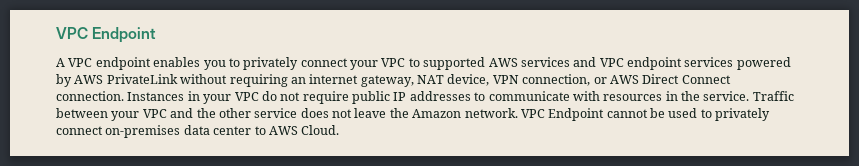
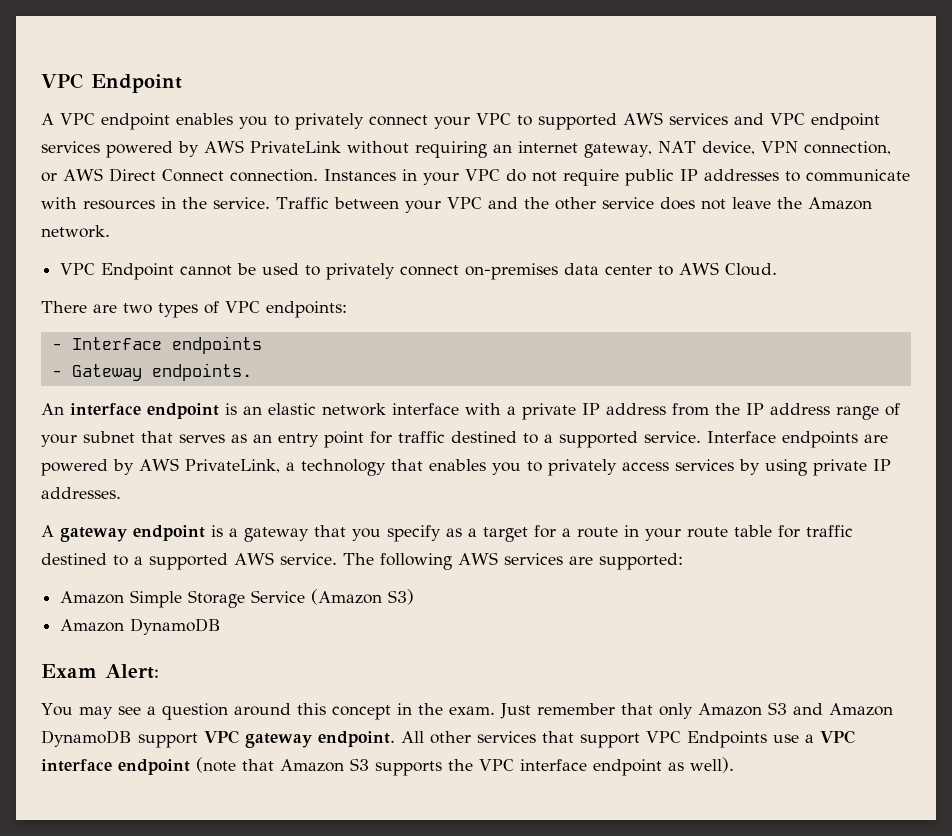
- Traffic between your VPC and the other service does not leave the Amazon network. VPC Endpoint cannot be used to privately connect on-premises data center to AWS Cloud.
+ Traffic between your VPC and the other service does not leave the Amazon network.
+ VPC Endpoint cannot be used to privately connect on-premises data center to AWS Cloud.
+ There are two types of VPC endpoints:
+ - Interface endpoints
+ - Gateway endpoints.
+ An interface endpoint is an elastic network interface with a private IP address from the IP address range of your subnet that serves as an entry point for traffic destined to a supported service. Interface endpoints are powered by AWS PrivateLink, a technology that enables you to privately access services by using private IP addresses.
+ A gateway endpoint is a gateway that you specify as a target for a route in your route table for traffic destined to a supported AWS service. The following AWS services are supported:
+ Amazon Simple Storage Service (Amazon S3)
+ Amazon DynamoDB
+ Exam Alert:
+ You may see a question around this concept in the exam. Just remember that only Amazon S3 and Amazon DynamoDB support VPC gateway endpoint. All other services that support VPC Endpoints use a VPC interface endpoint (note that Amazon S3 supports the VPC interface endpoint as well).

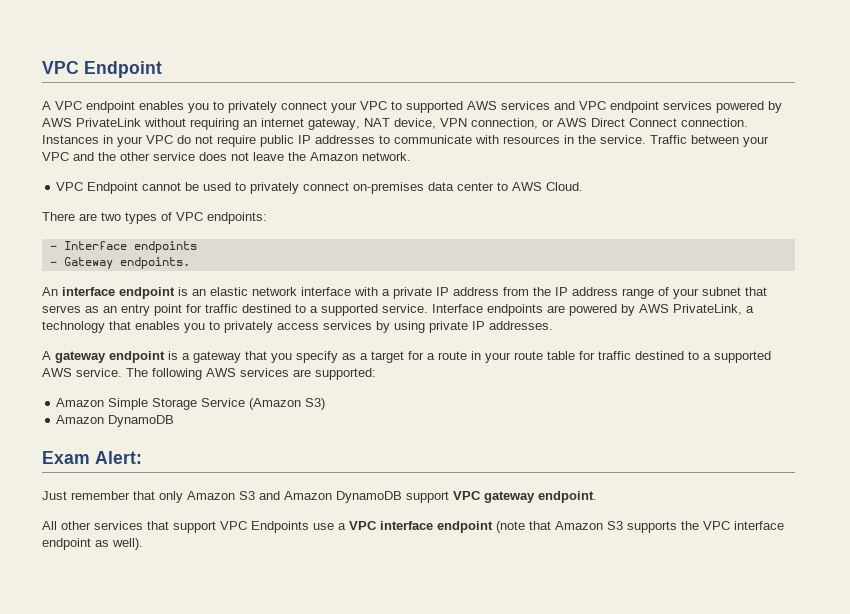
- You may see a question around this concept in the exam. Just remember that only Amazon S3 and Amazon DynamoDB support VPC gateway endpoint. All other services that support VPC Endpoints use a VPC interface endpoint (note that Amazon S3 supports the VPC interface endpoint as well).
+ Just remember that only Amazon S3 and Amazon DynamoDB support VPC gateway endpoint.
+ All other services that support VPC Endpoints use a VPC interface endpoint (note that Amazon S3 supports the VPC interface endpoint as well).

